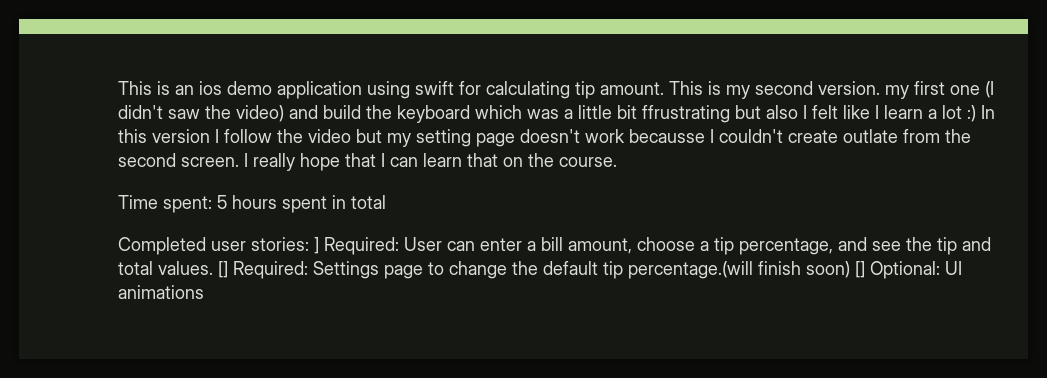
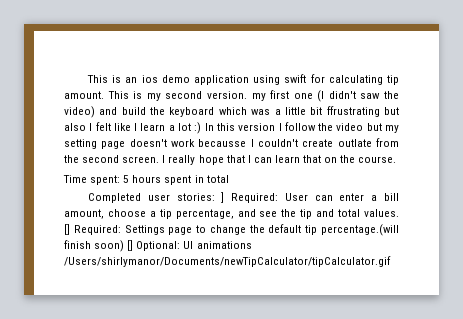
- [] Required: Settings page to change the default tip percentage.(will finish soon) [] Optional: UI animations
+ [] Required: Settings page to change the default tip percentage.(will finish soon) [] Optional: UI animations /Users/shirlymanor/Documents/newTipCalculator/tipCalculator.gif

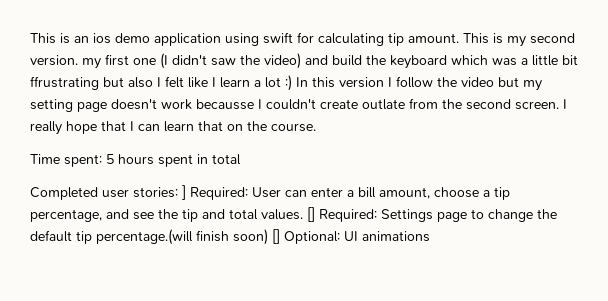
- [] Required: Settings page to change the default tip percentage.(will finish soon) [] Optional: UI animations /Users/shirlymanor/Documents/newTipCalculator/tipCalculator.gif
+ [] Required: Settings page to change the default tip percentage.(will finish soon) [] Optional: UI animations

